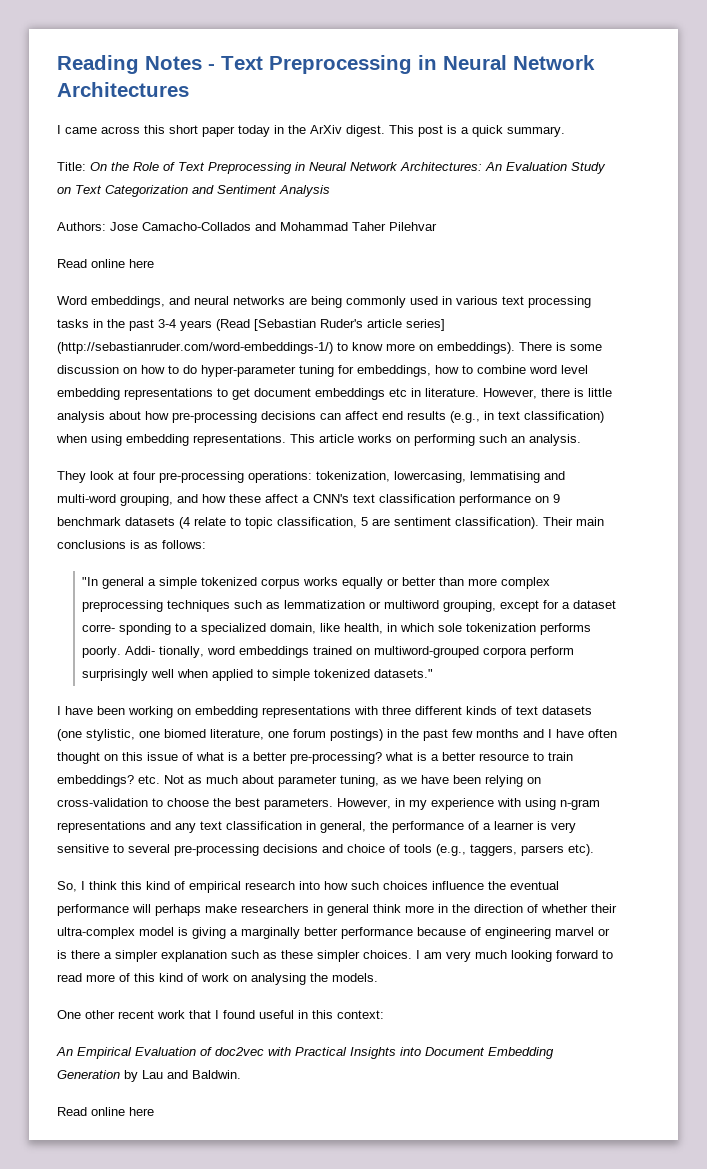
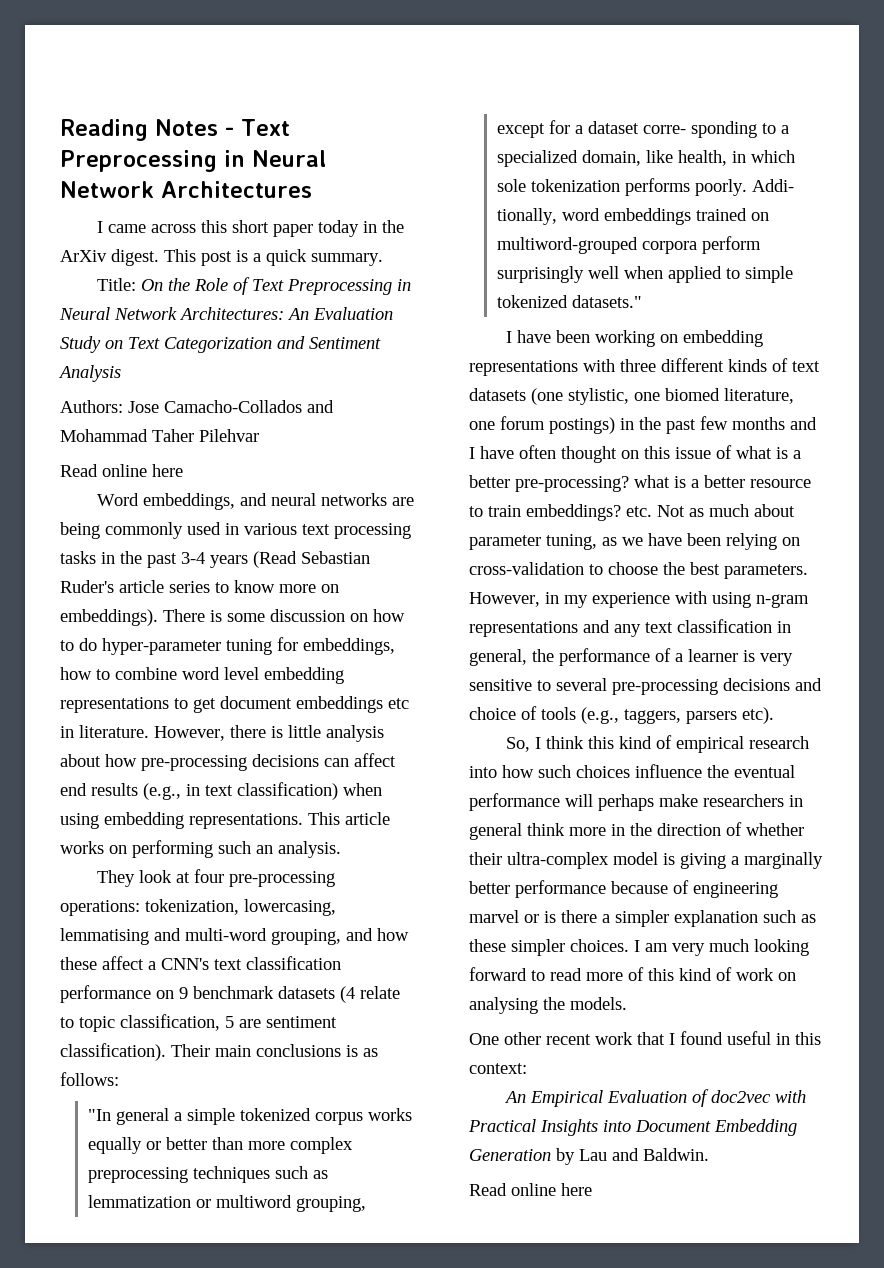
- Word embeddings, and neural networks are being commonly used in various text processing tasks in the past 3-4 years (Read [Sebastian Ruder's article series] (http://sebastianruder.com/word-embeddings-1/) to know more on embeddings).
+ Word embeddings, and neural networks are being commonly used in various text processing tasks in the past 3-4 years (Read Sebastian Ruder's article series to know more on embeddings).

